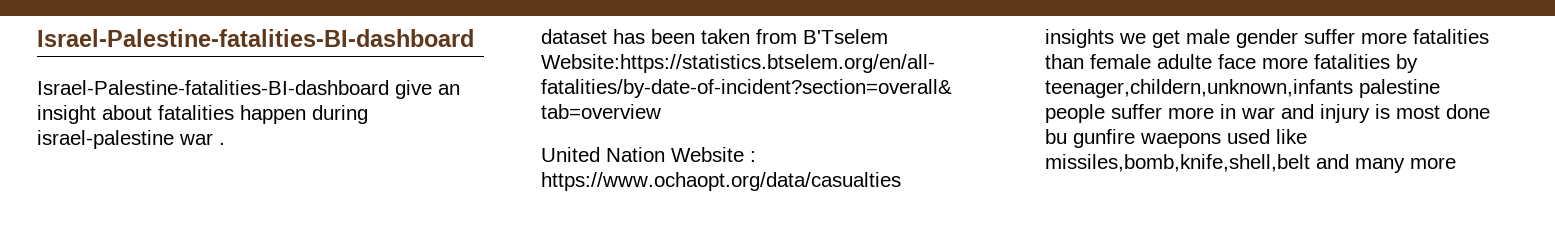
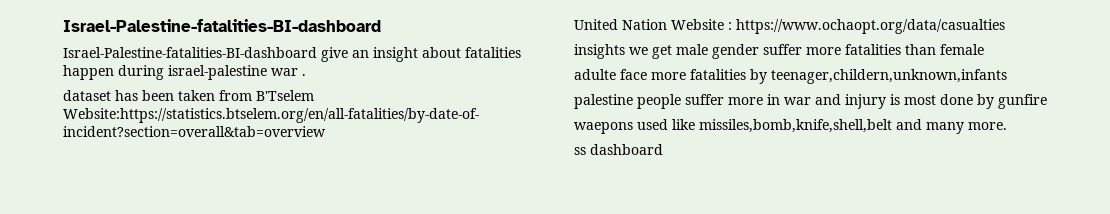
- insights we get male gender suffer more fatalities than female adulte face more fatalities by teenager,childern,unknown,infants palestine people suffer more in war and injury is most done bu gunfire waepons used like missiles,bomb,knife,shell,belt and many more
+ insights we get male gender suffer more fatalities than female
+ adulte face more fatalities by teenager,childern,unknown,infants
+ palestine people suffer more in war and injury is most done by gunfire
+ waepons used like missiles,bomb,knife,shell,belt and many more.
+ ss dashboard

